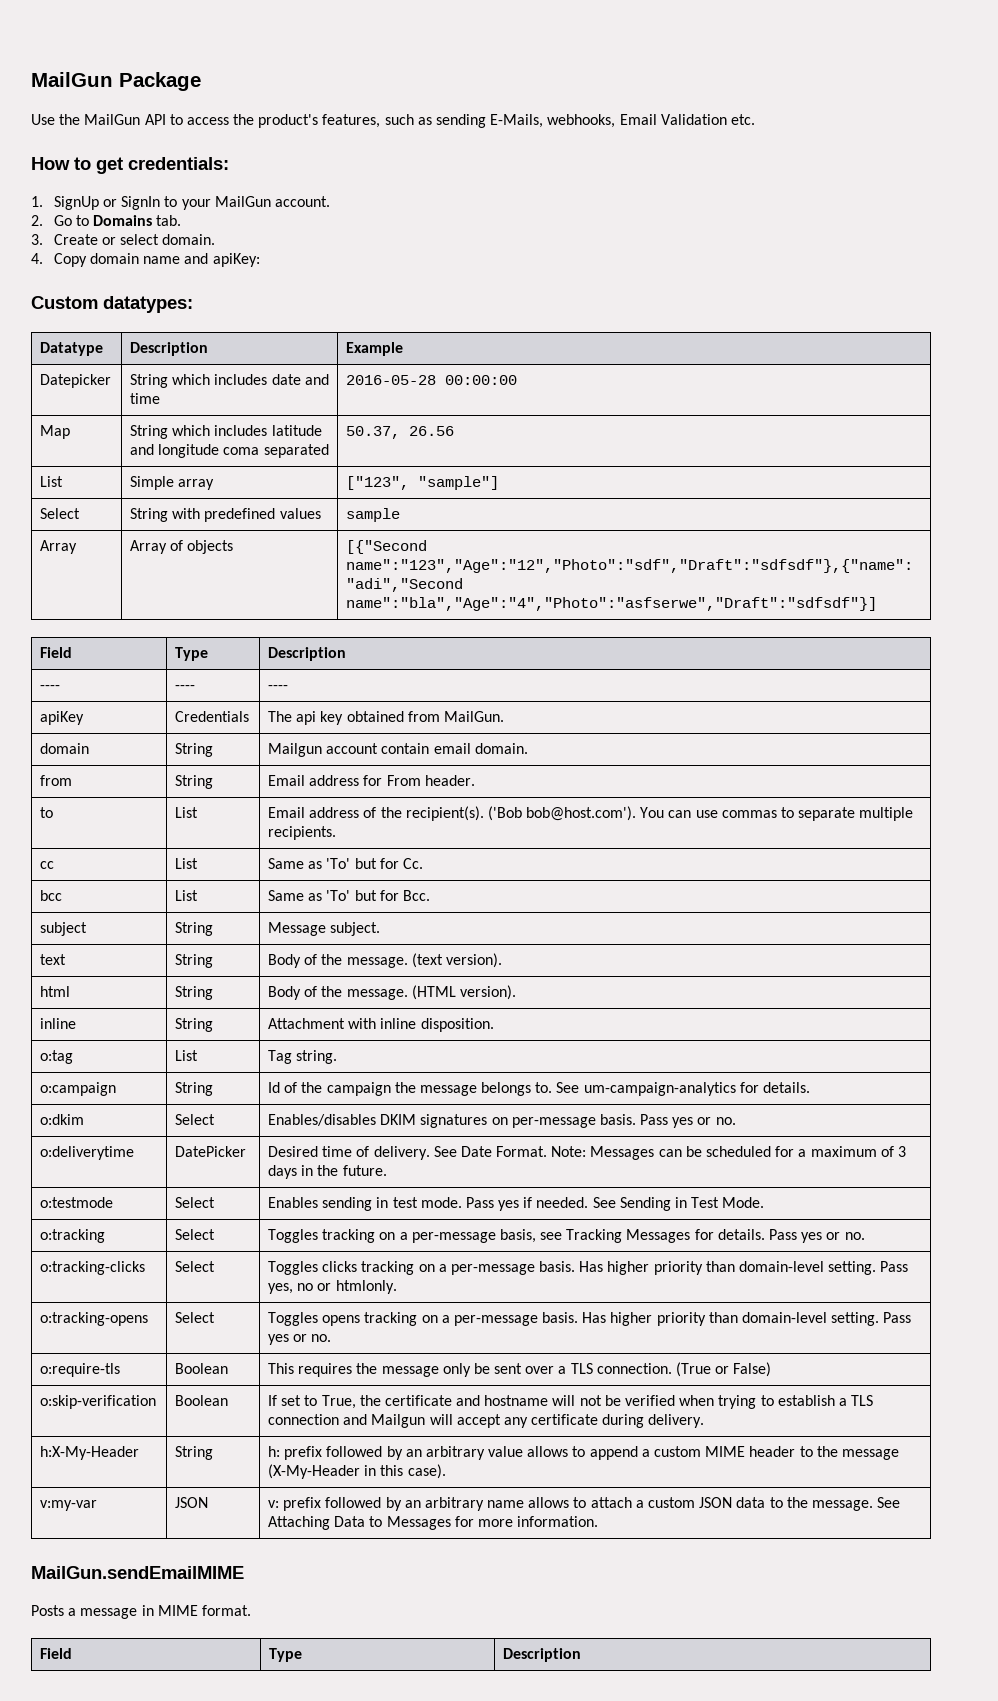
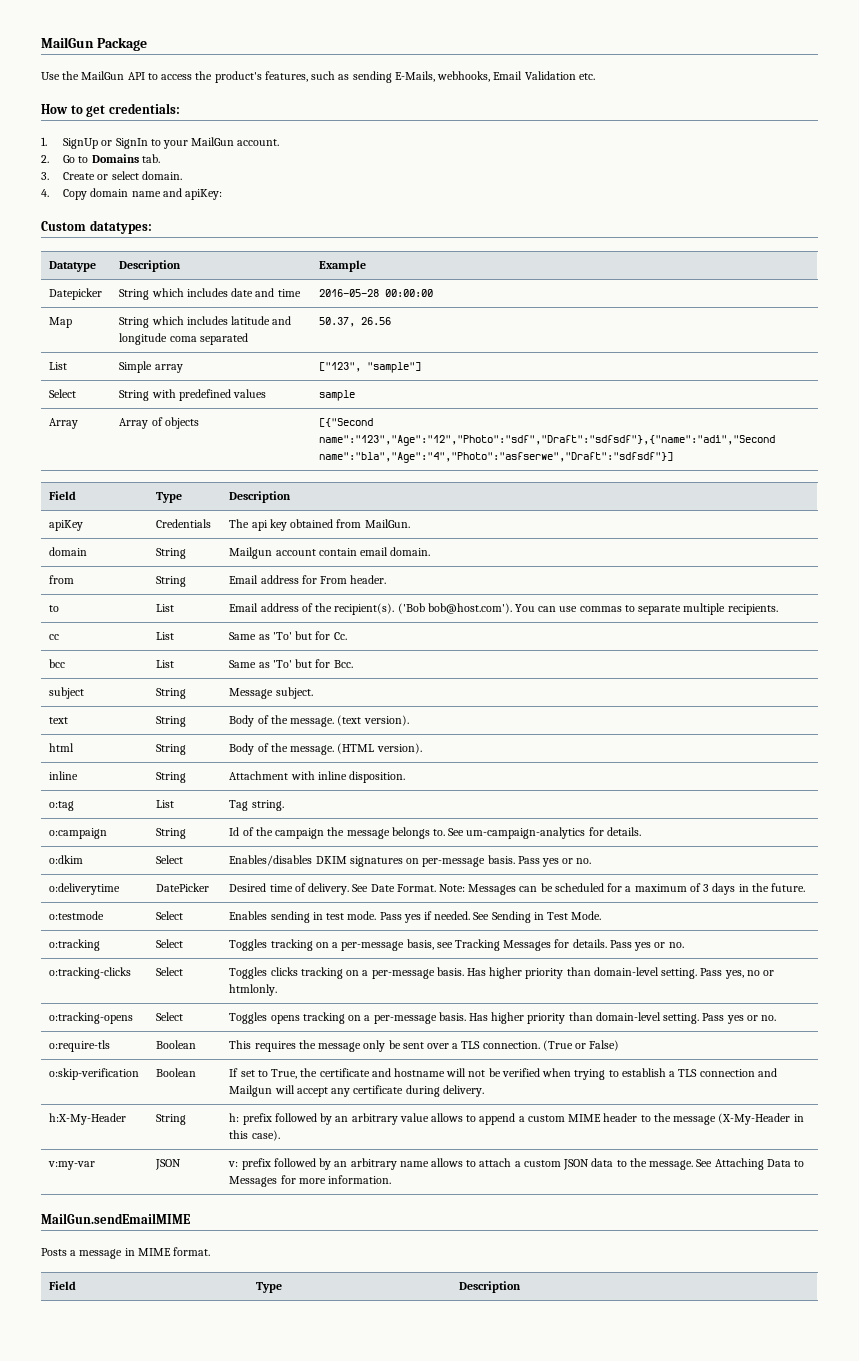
- ---- | ---- | ----

